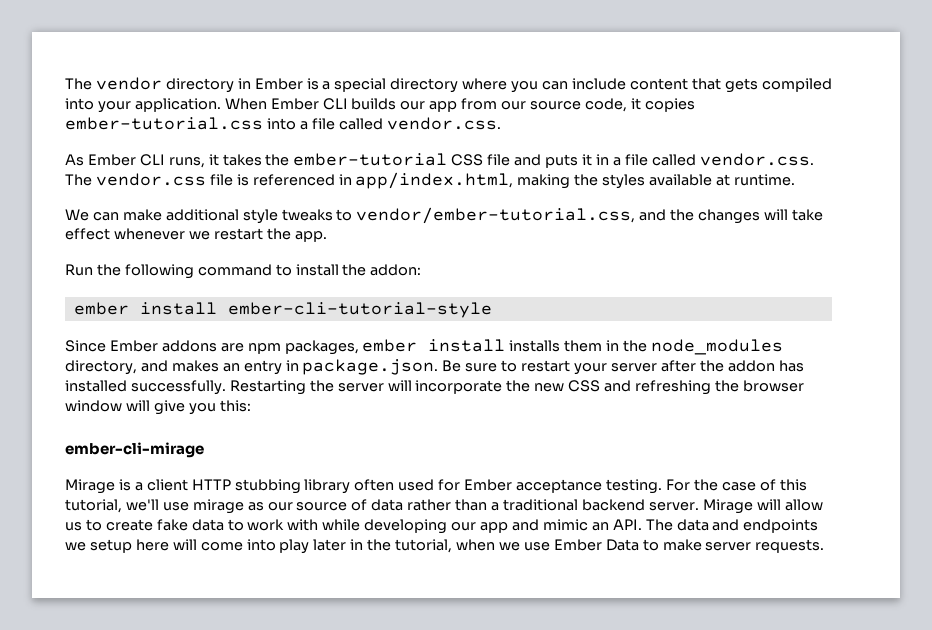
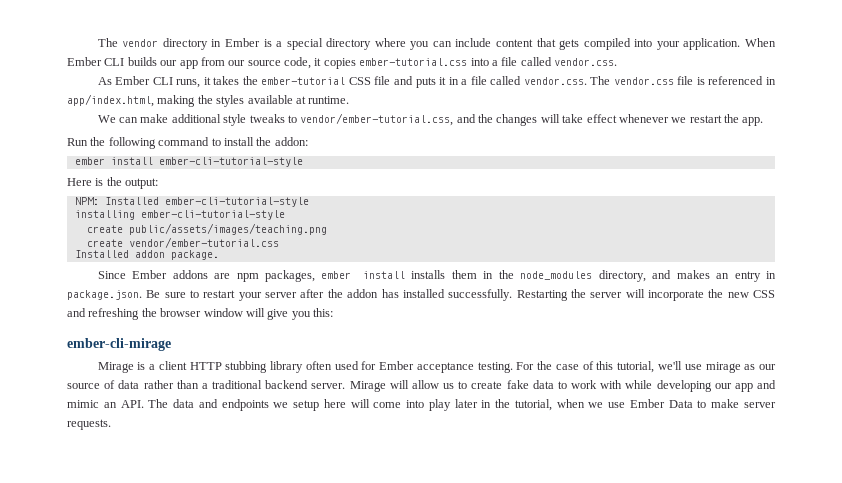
+ Here is the output:
+ NPM: Installed ember-cli-tutorial-style
+ installing ember-cli-tutorial-style
+ create public/assets/images/teaching.png
+ create vendor/ember-tutorial.css
+ Installed addon package.

